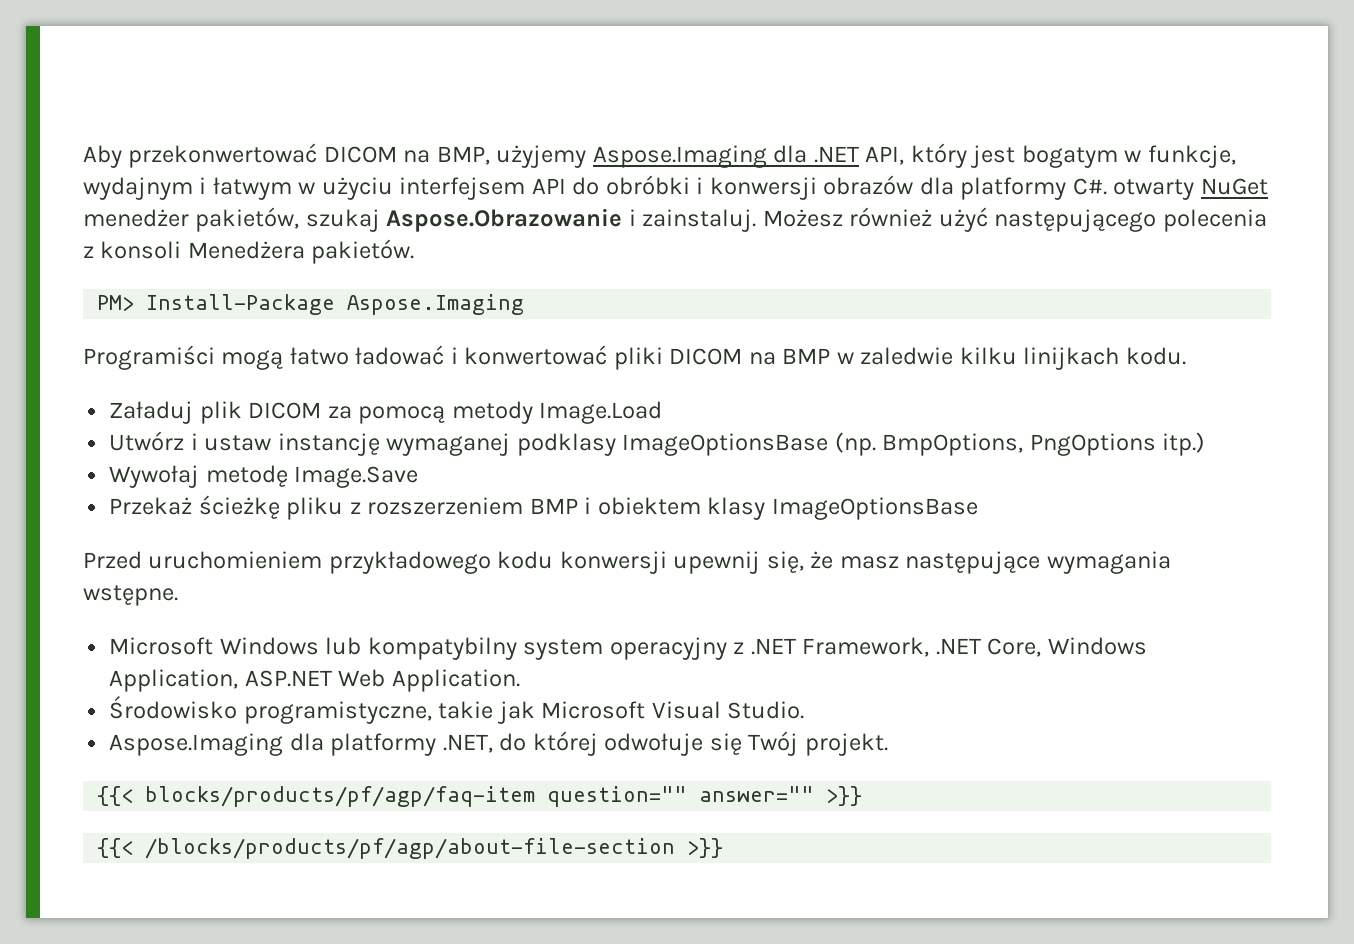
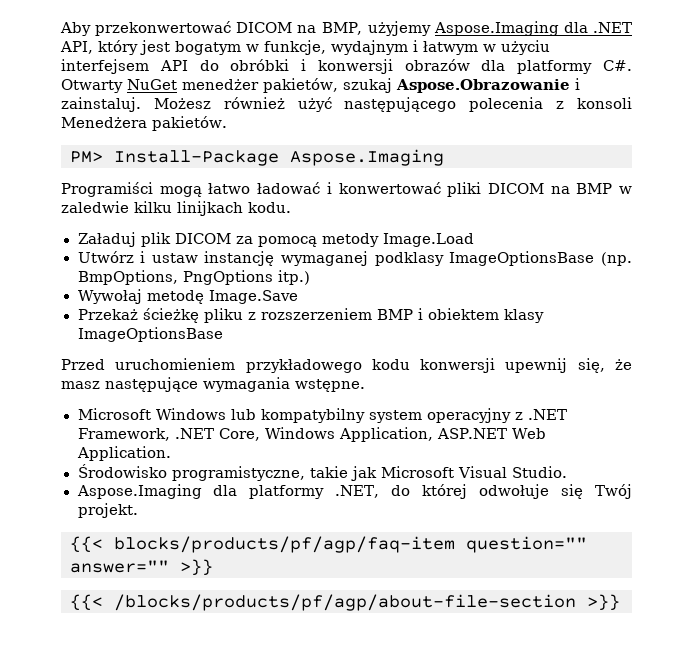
- Aby przekonwertować DICOM na BMP, użyjemy Aspose.Imaging dla .NET API, który jest bogatym w funkcje, wydajnym i łatwym w użyciu interfejsem API do obróbki i konwersji obrazów dla platformy C#. otwarty NuGet menedżer pakietów, szukaj Aspose.Obrazowanie i zainstaluj.
+ Aby przekonwertować DICOM na BMP, użyjemy Aspose.Imaging dla .NET API, który jest bogatym w funkcje, wydajnym i łatwym w użyciu interfejsem API do obróbki i konwersji obrazów dla platformy C#. Otwarty NuGet menedżer pakietów, szukaj Aspose.Obrazowanie i zainstaluj.

